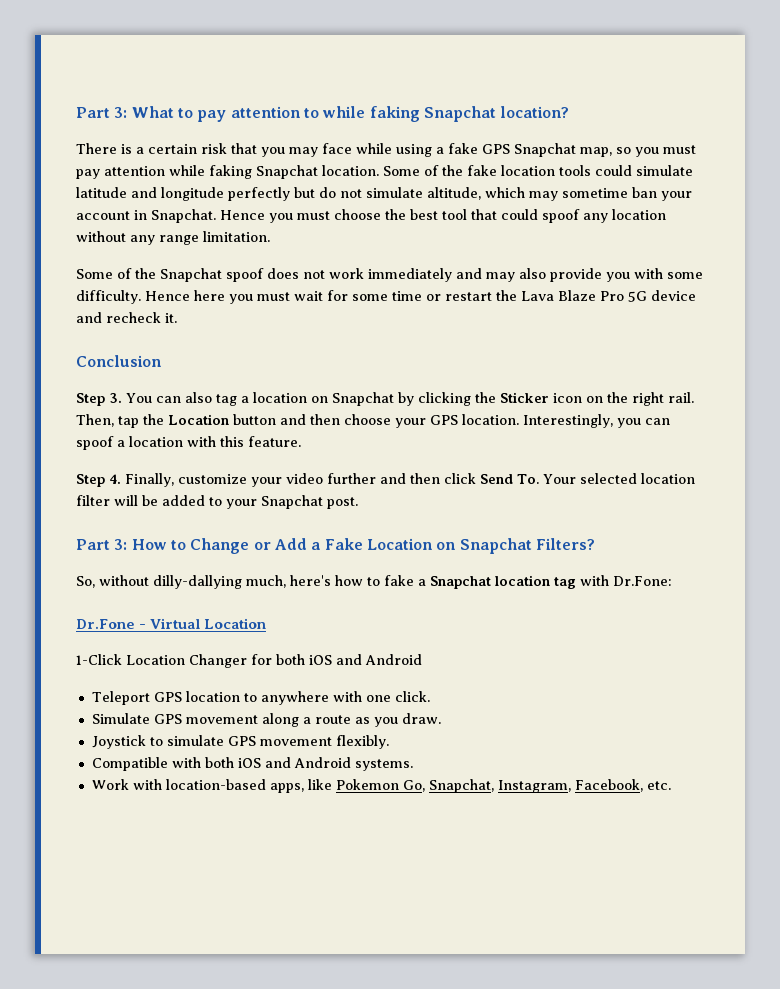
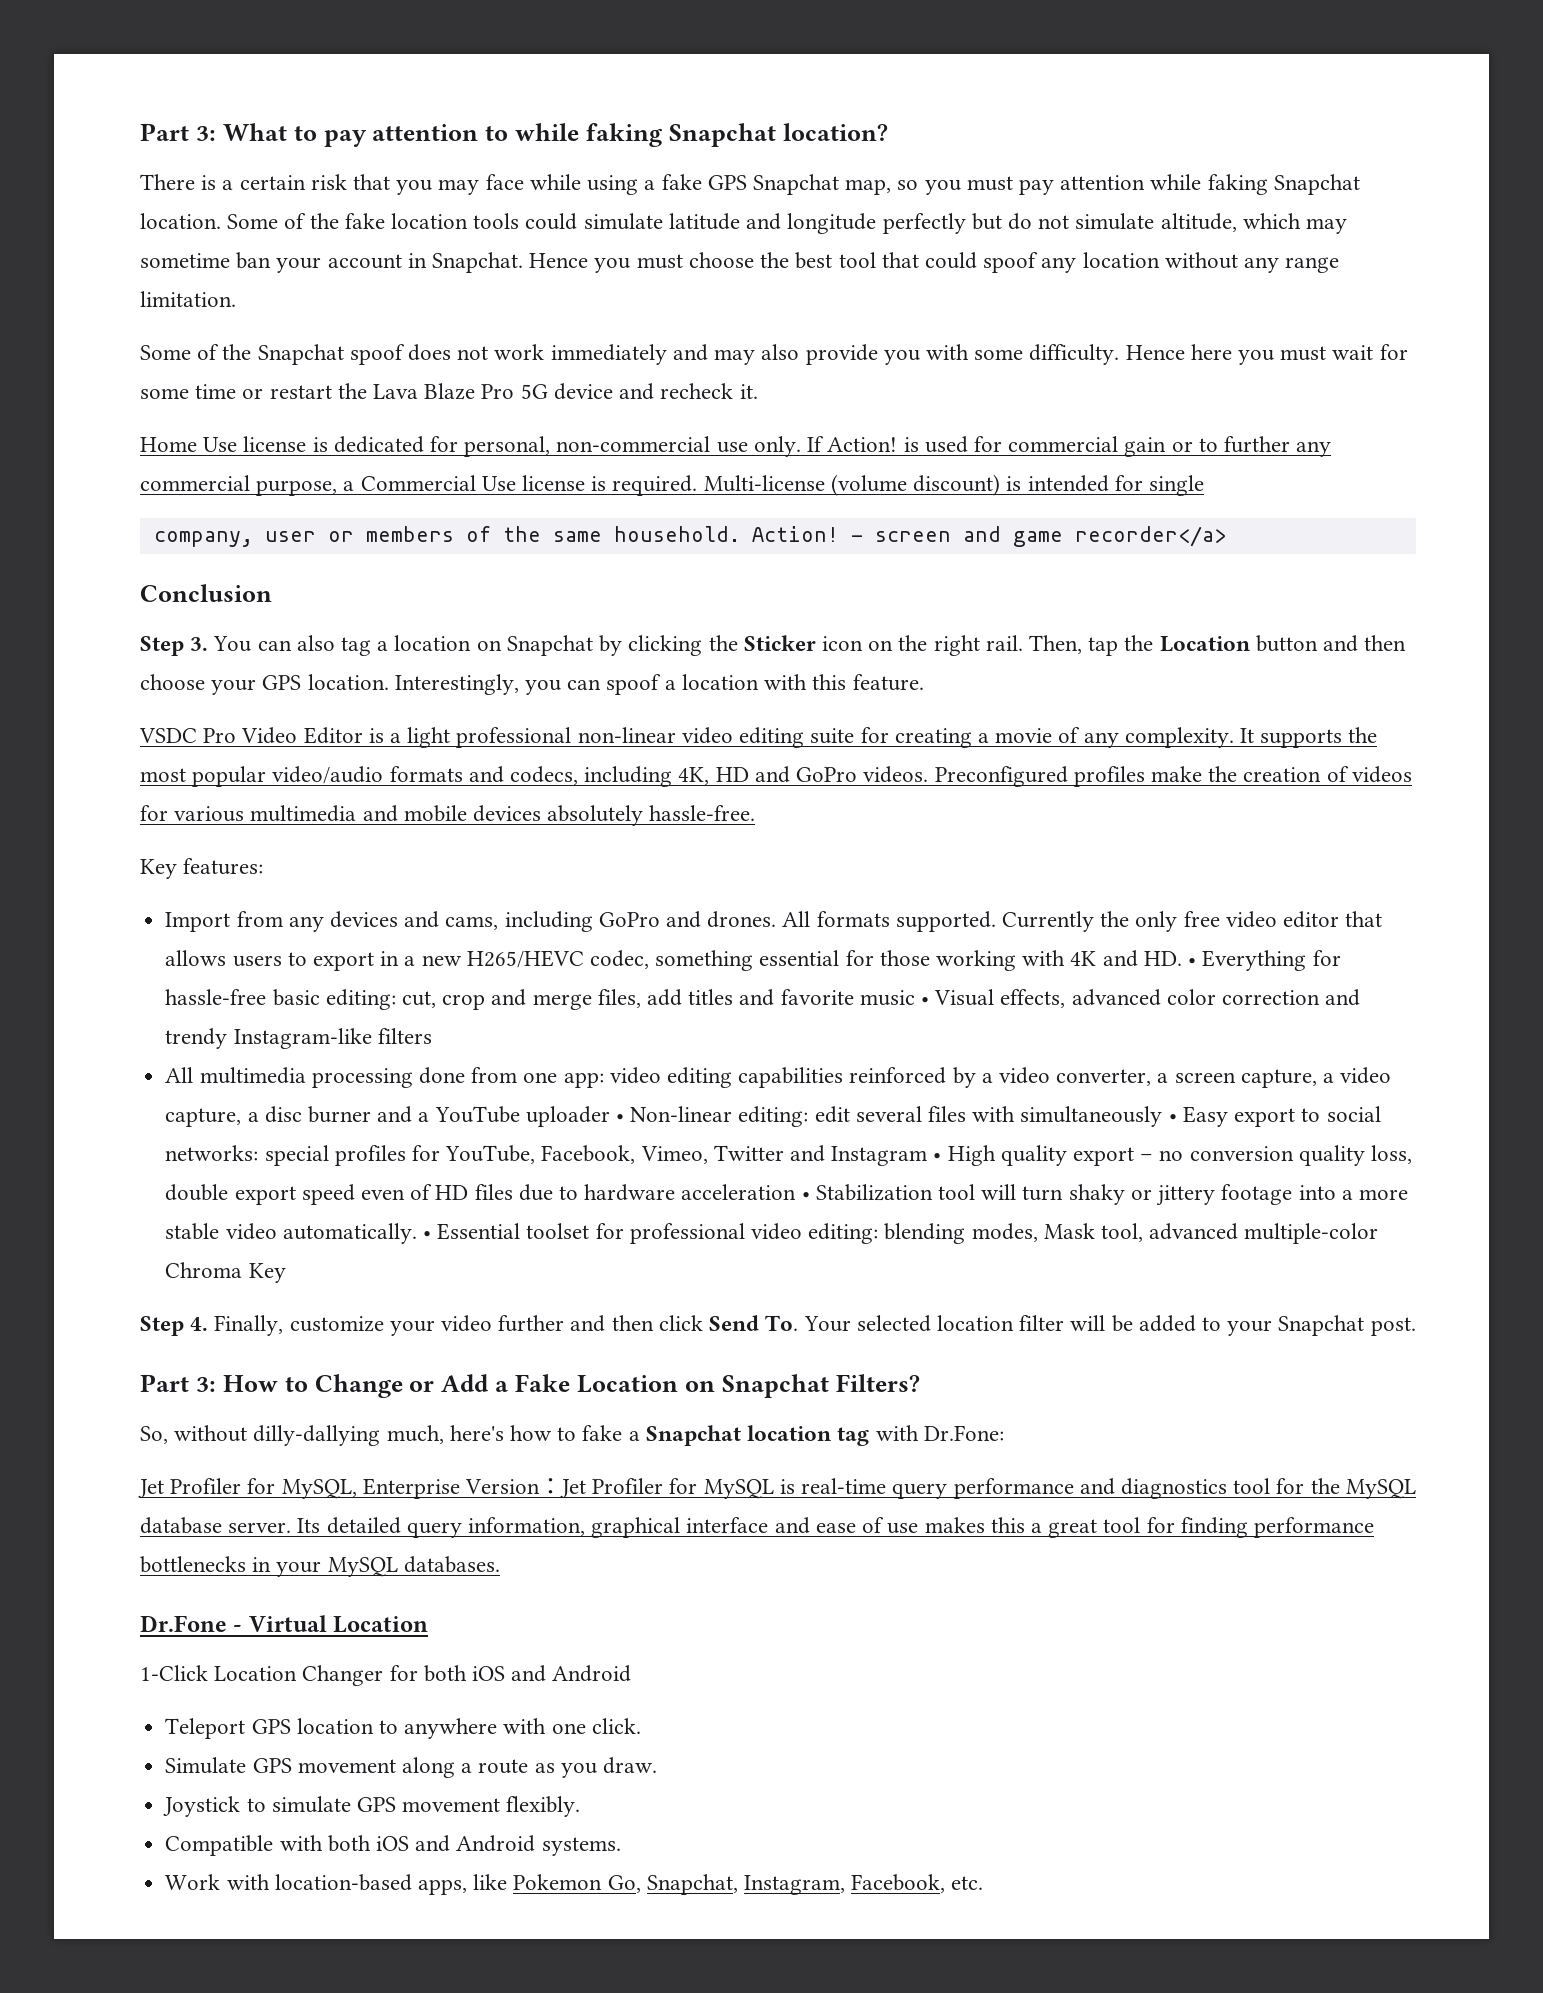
+ Home Use license is dedicated for personal, non-commercial use only. If Action! is used for commercial gain or to further any commercial purpose, a Commercial Use license is required. Multi-license (volume discount) is intended for single
+ company, user or members of the same household. Action! - screen and game recorder</a>
+ VSDC Pro Video Editor is a light professional non-linear video editing suite for creating a movie of any complexity. It supports the most popular video/audio formats and codecs, including 4K, HD and GoPro videos. Preconfigured profiles make the creation of videos for various multimedia and mobile devices absolutely hassle-free.
+ Key features:
+ Import from any devices and cams, including GoPro and drones. All formats supported. Сurrently the only free video editor that allows users to export in a new H265/HEVC codec, something essential for those working with 4K and HD. • Everything for hassle-free basic editing: cut, crop and merge files, add titles and favorite music • Visual effects, advanced color correction and trendy Instagram-like filters
+ All multimedia processing done from one app: video editing capabilities reinforced by a video converter, a screen capture, a video capture, a disc burner and a YouTube uploader • Non-linear editing: edit several files with simultaneously • Easy export to social networks: special profiles for YouTube, Facebook, Vimeo, Twitter and Instagram • High quality export – no conversion quality loss, double export speed even of HD files due to hardware acceleration • Stabilization tool will turn shaky or jittery footage into a more stable video automatically. • Essential toolset for professional video editing: blending modes, Mask tool, advanced multiple-color Chroma Key
+ Jet Profiler for MySQL, Enterprise Version：Jet Profiler for MySQL is real-time query performance and diagnostics tool for the MySQL database server. Its detailed query information, graphical interface and ease of use makes this a great tool for finding performance bottlenecks in your MySQL databases.

